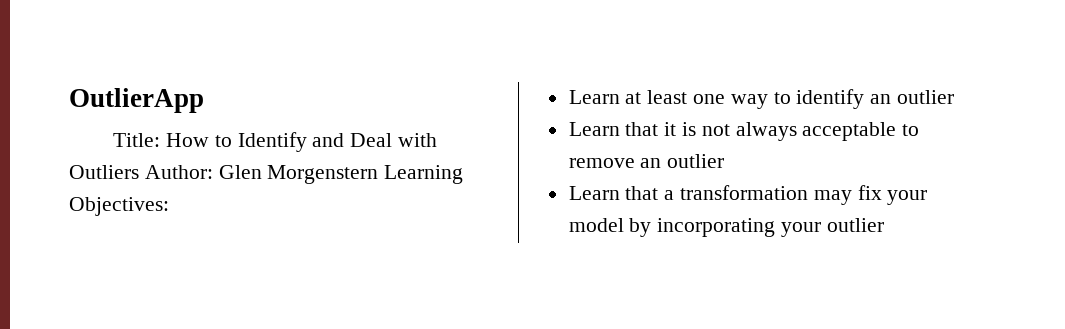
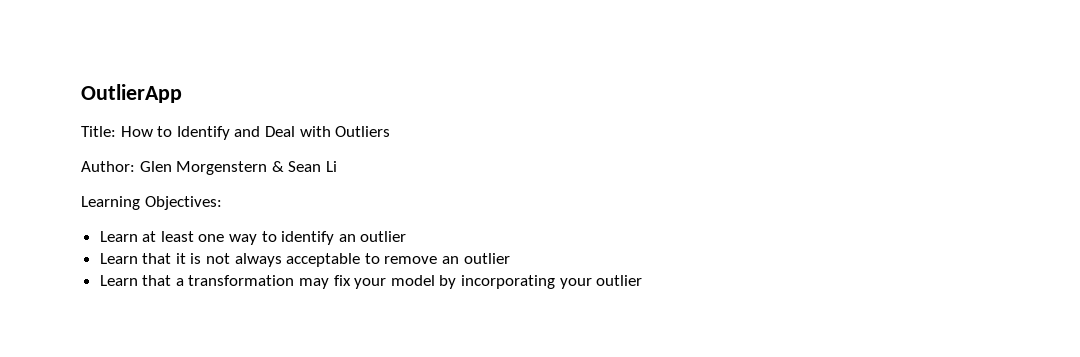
- Title: How to Identify and Deal with Outliers Author: Glen Morgenstern Learning Objectives:
+ Title: How to Identify and Deal with Outliers
+ Author: Glen Morgenstern & Sean Li
+ Learning Objectives:

